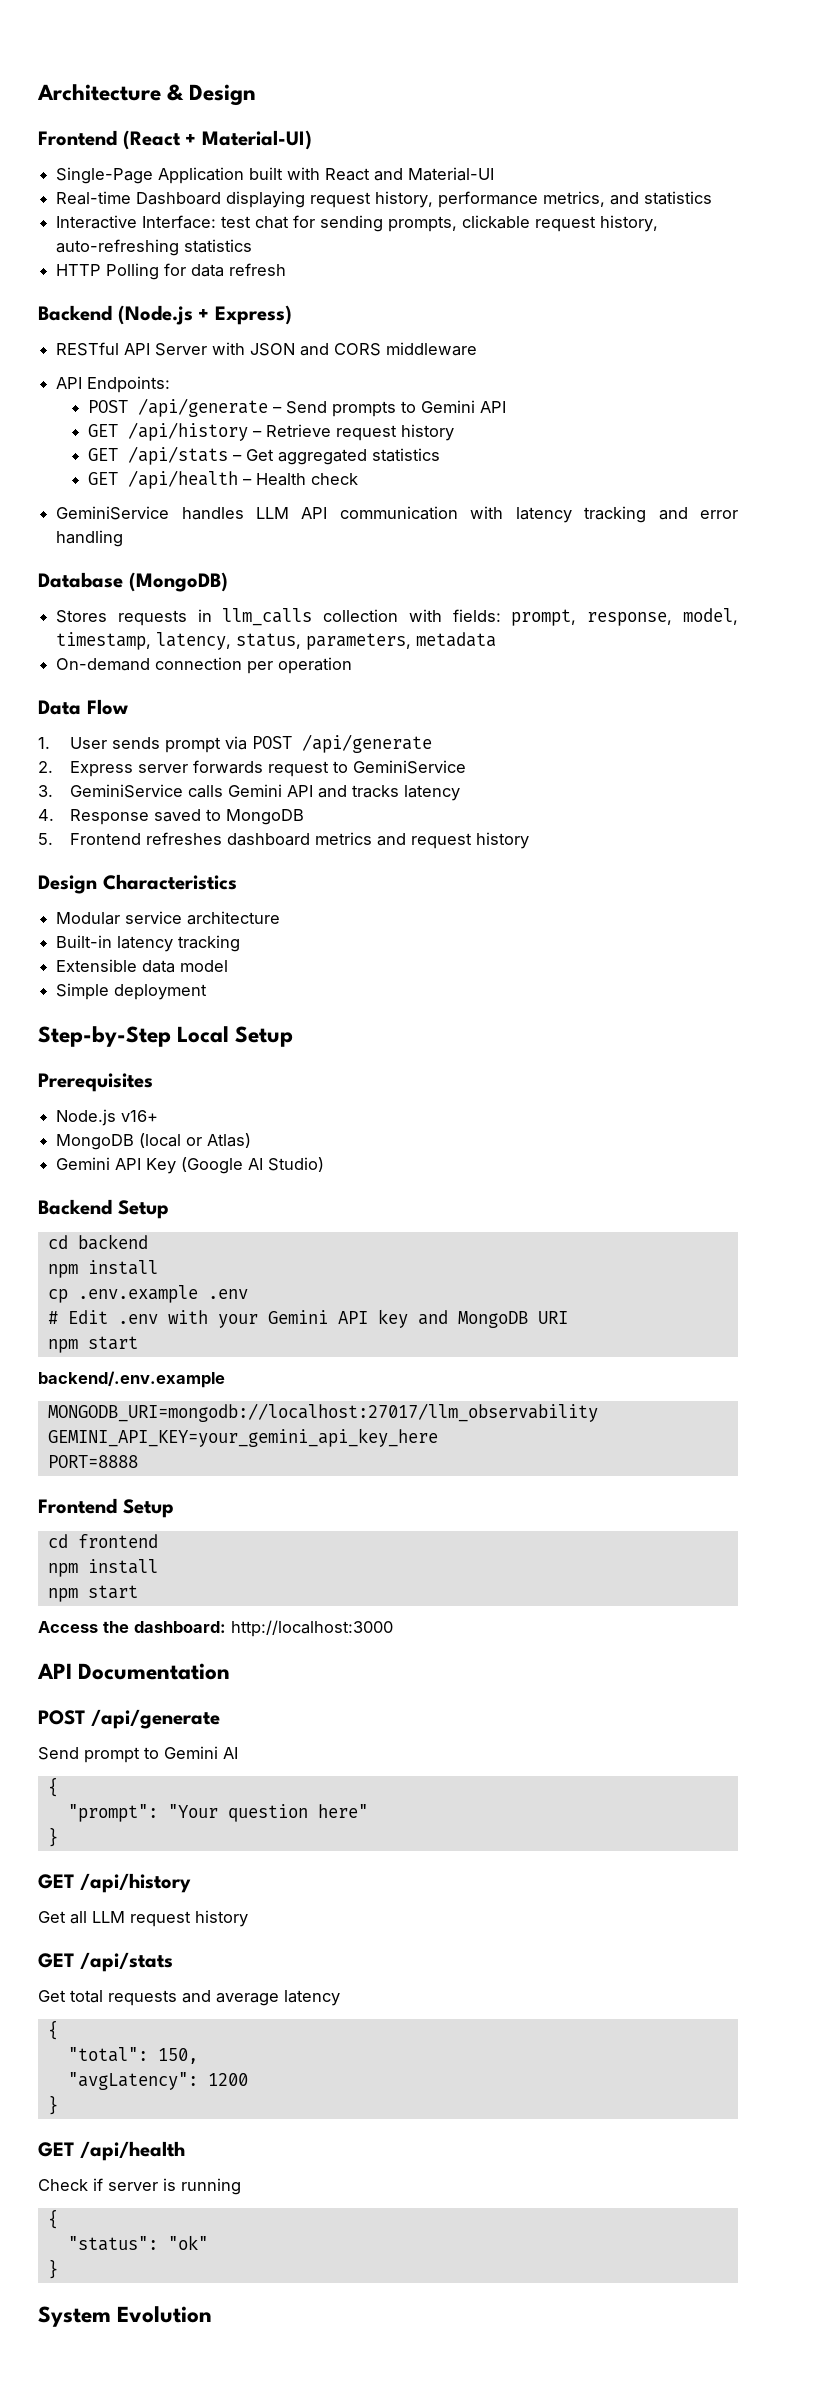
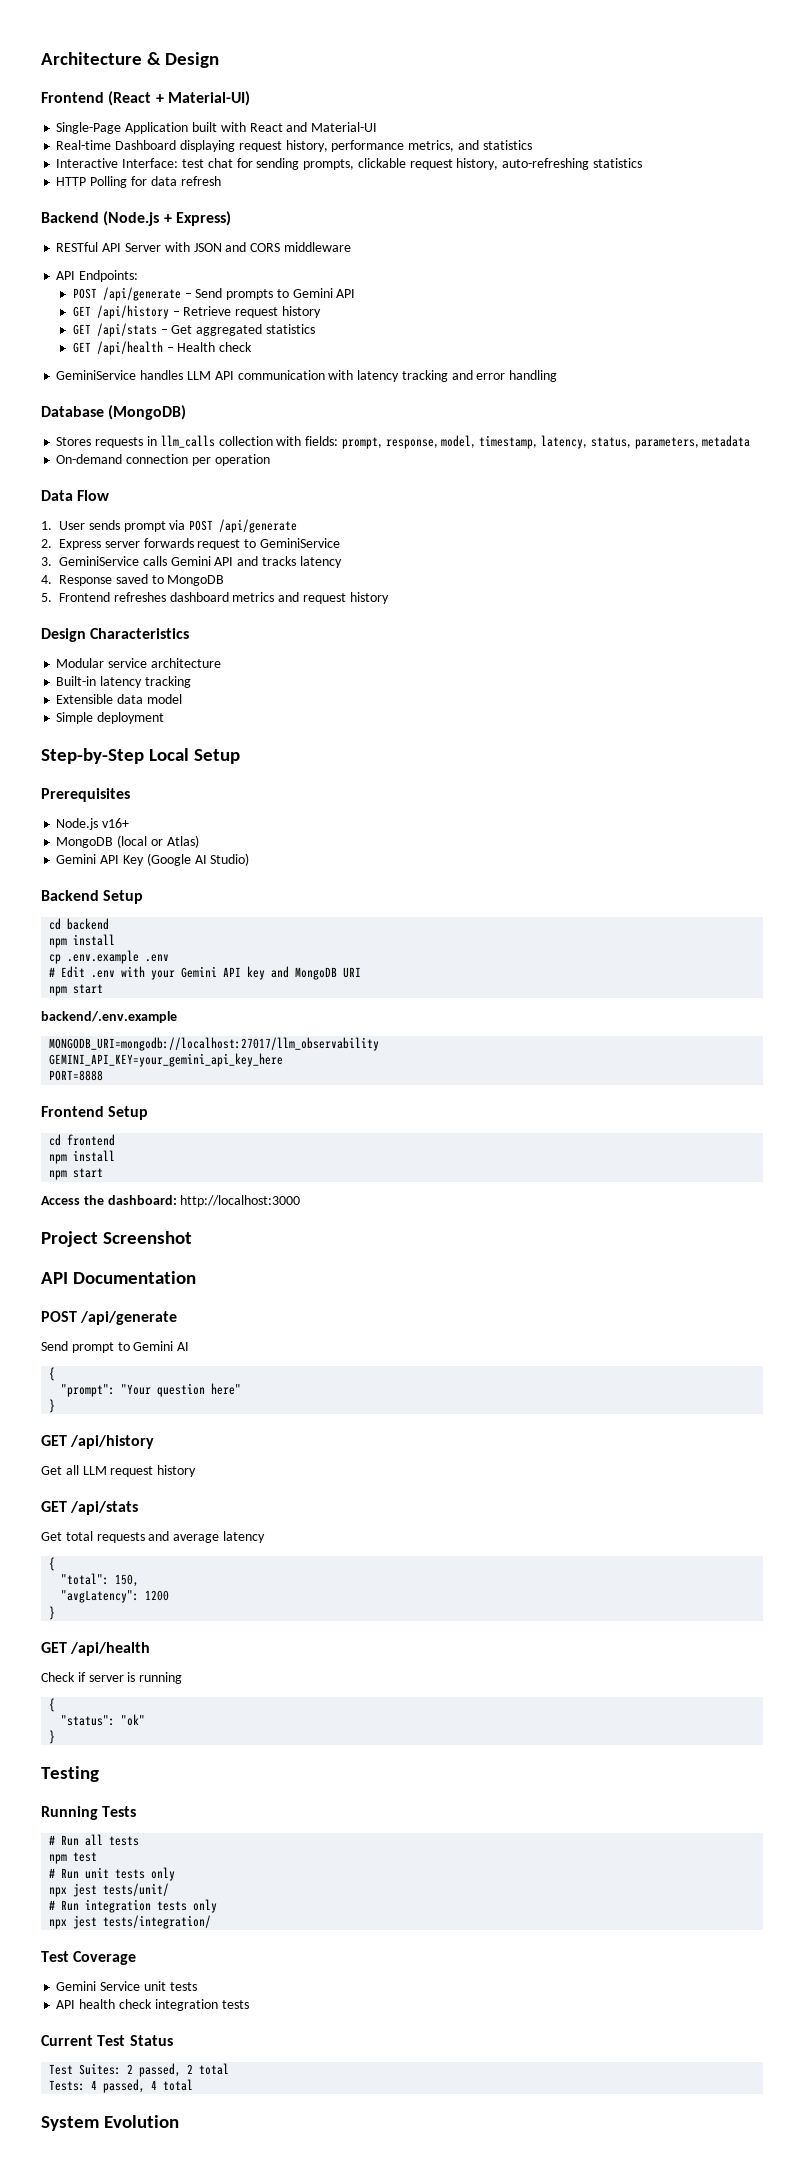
+ Project Screenshot
+ Testing
+ Running Tests
+ # Run all tests
+ npm test
+ # Run unit tests only
+ npx jest tests/unit/
+ # Run integration tests only
+ npx jest tests/integration/
+ Test Coverage
+ Gemini Service unit tests
+ API health check integration tests
+ Current Test Status
+ Test Suites: 2 passed, 2 total
+ Tests: 4 passed, 4 total

